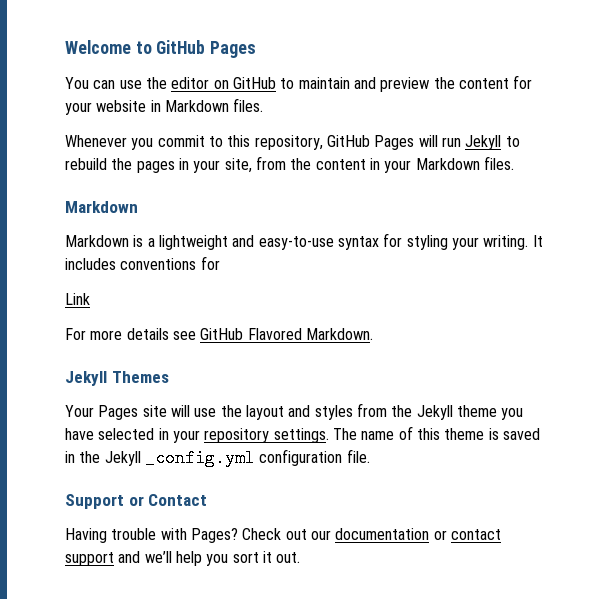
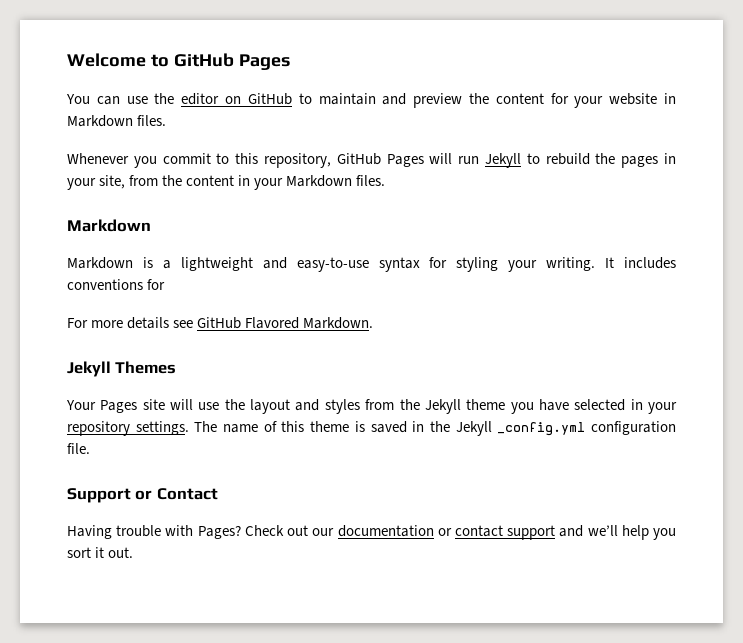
- Link

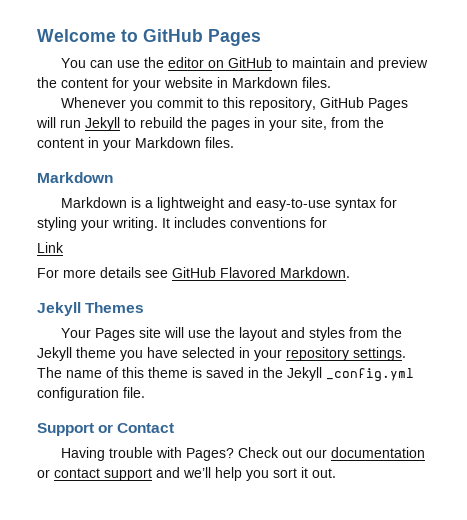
+ Link

